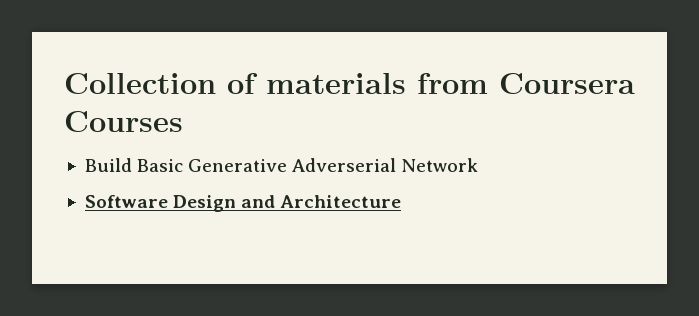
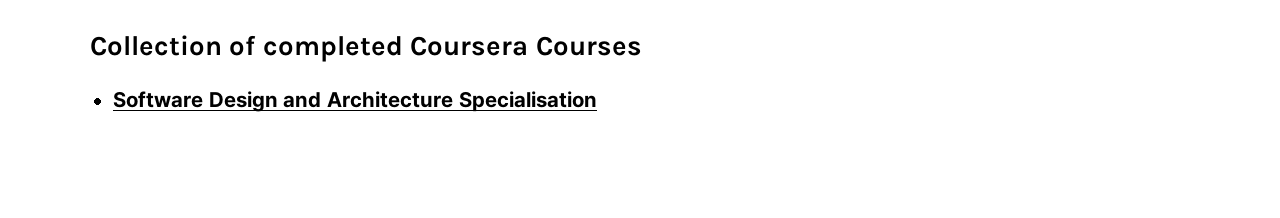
- Collection of materials from Coursera Courses
+ Collection of completed Coursera Courses
- Build Basic Generative Adverserial Network
- Software Design and Architecture
+ Software Design and Architecture Specialisation

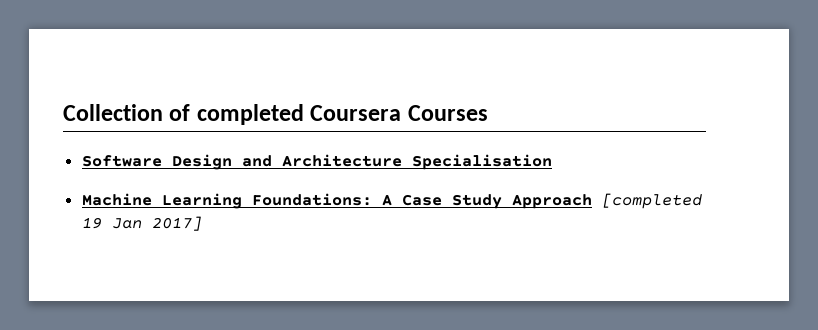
+ Machine Learning Foundations: A Case Study Approach [completed 19 Jan 2017]

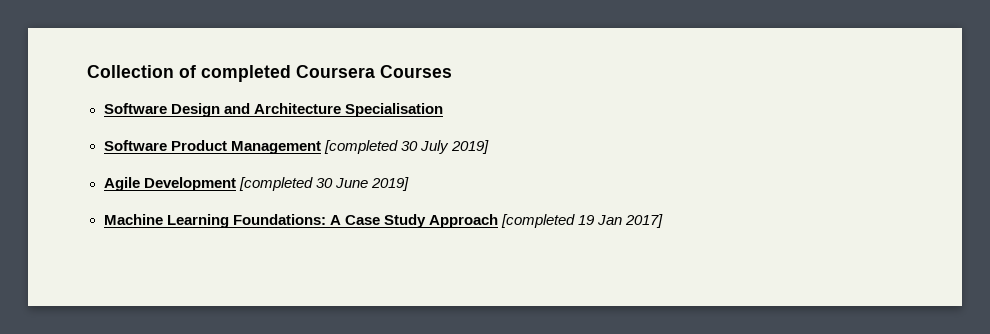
+ Software Product Management [completed 30 July 2019]
+ Agile Development [completed 30 June 2019]

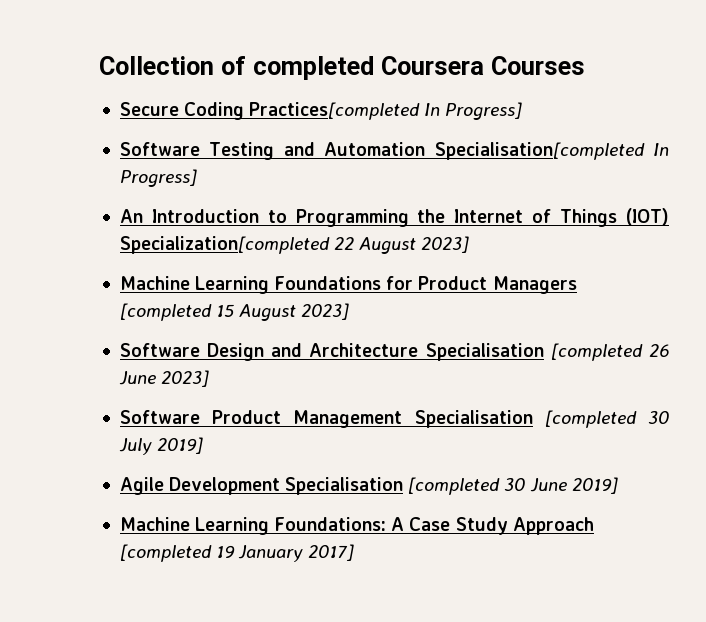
+ Secure Coding Practices[completed In Progress]
+ Software Testing and Automation Specialisation[completed In Progress]
+ An Introduction to Programming the Internet of Things (IOT) Specialization[completed 22 August 2023]
+ Machine Learning Foundations for Product Managers [completed 15 August 2023]
- Software Design and Architecture Specialisation
+ Software Design and Architecture Specialisation [completed 26 June 2023]
- Software Product Management [completed 30 July 2019]
+ Software Product Management Specialisation [completed 30 July 2019]
- Agile Development [completed 30 June 2019]
+ Agile Development Specialisation [completed 30 June 2019]
- Machine Learning Foundations: A Case Study Approach [completed 19 Jan 2017]
+ Machine Learning Foundations: A Case Study Approach [completed 19 January 2017]

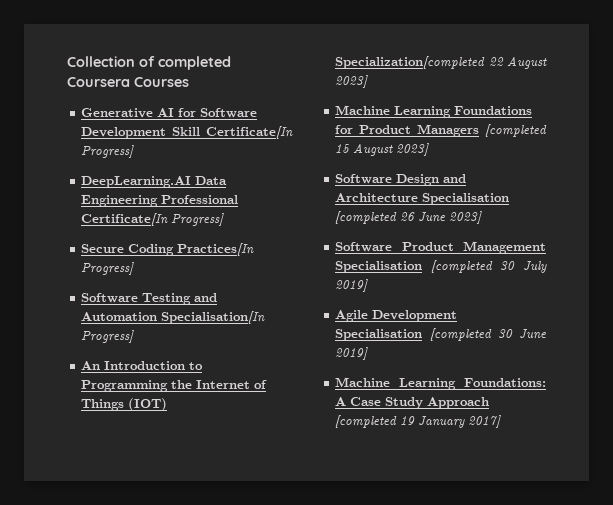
+ Generative AI for Software Development Skill Certificate[In Progress]
+ DeepLearning.AI Data Engineering Professional Certificate[In Progress]
- Secure Coding Practices[completed In Progress]
+ Secure Coding Practices[In Progress]
- Software Testing and Automation Specialisation[completed In Progress]
+ Software Testing and Automation Specialisation[In Progress]

